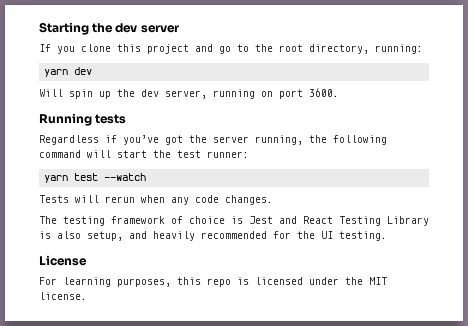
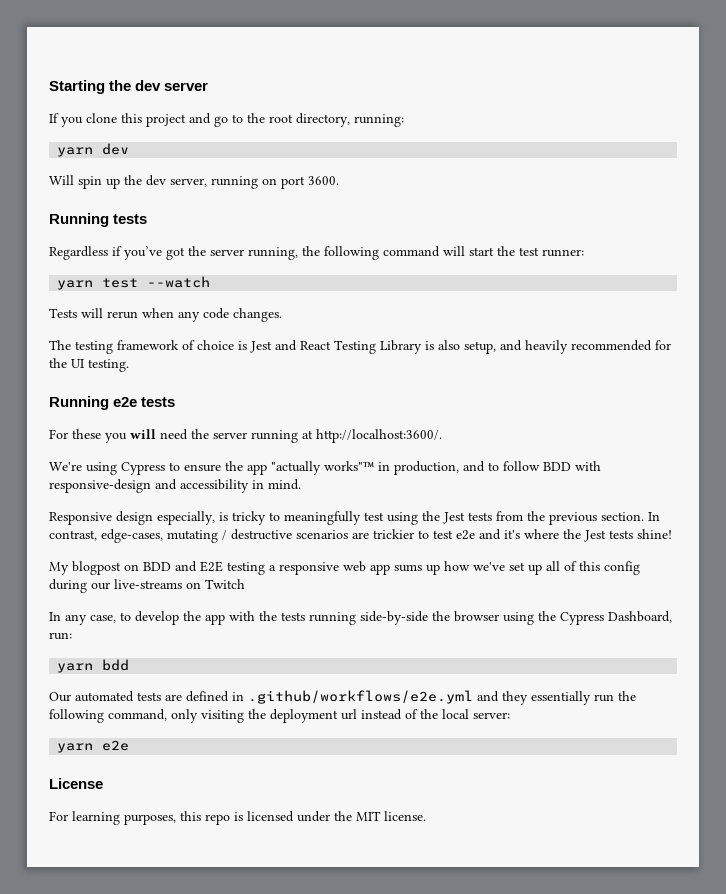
+ Running e2e tests
+ For these you will need the server running at http://localhost:3600/.
+ We're using Cypress to ensure the app "actually works"™ in production, and to follow BDD with responsive-design and accessibility in mind.
+ Responsive design especially, is tricky to meaningfully test using the Jest tests from the previous section. In contrast, edge-cases, mutating / destructive scenarios are trickier to test e2e and it's where the Jest tests shine!
+ My blogpost on BDD and E2E testing a responsive web app sums up how we've set up all of this config during our live-streams on Twitch
+ In any case, to develop the app with the tests running side-by-side the browser using the Cypress Dashboard, run:
+ yarn bdd
+ Our automated tests are defined in .github/workflows/e2e.yml and they essentially run the following command, only visiting the deployment url instead of the local server:
+ yarn e2e

